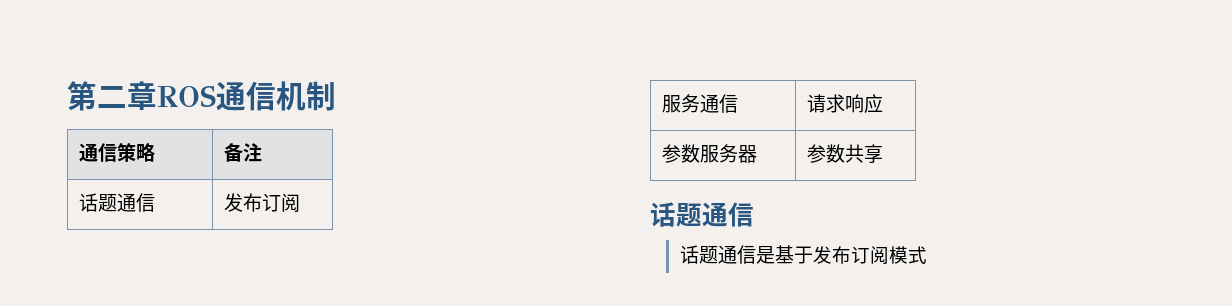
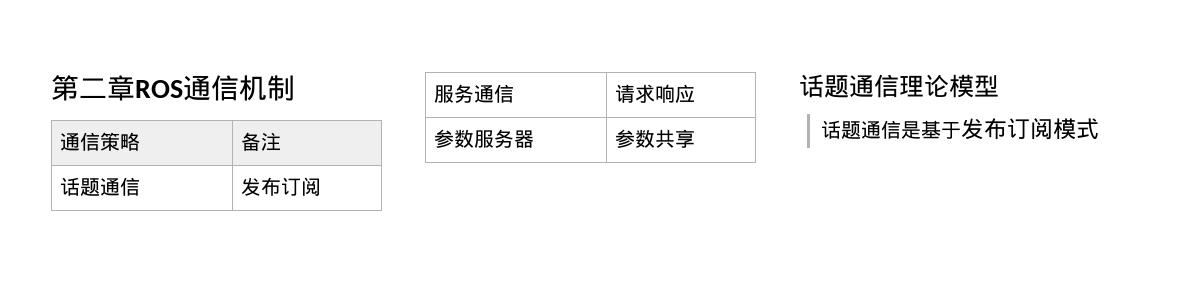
  参数服务器 | 参数共享
- 话题通信
+ 话题通信理论模型

